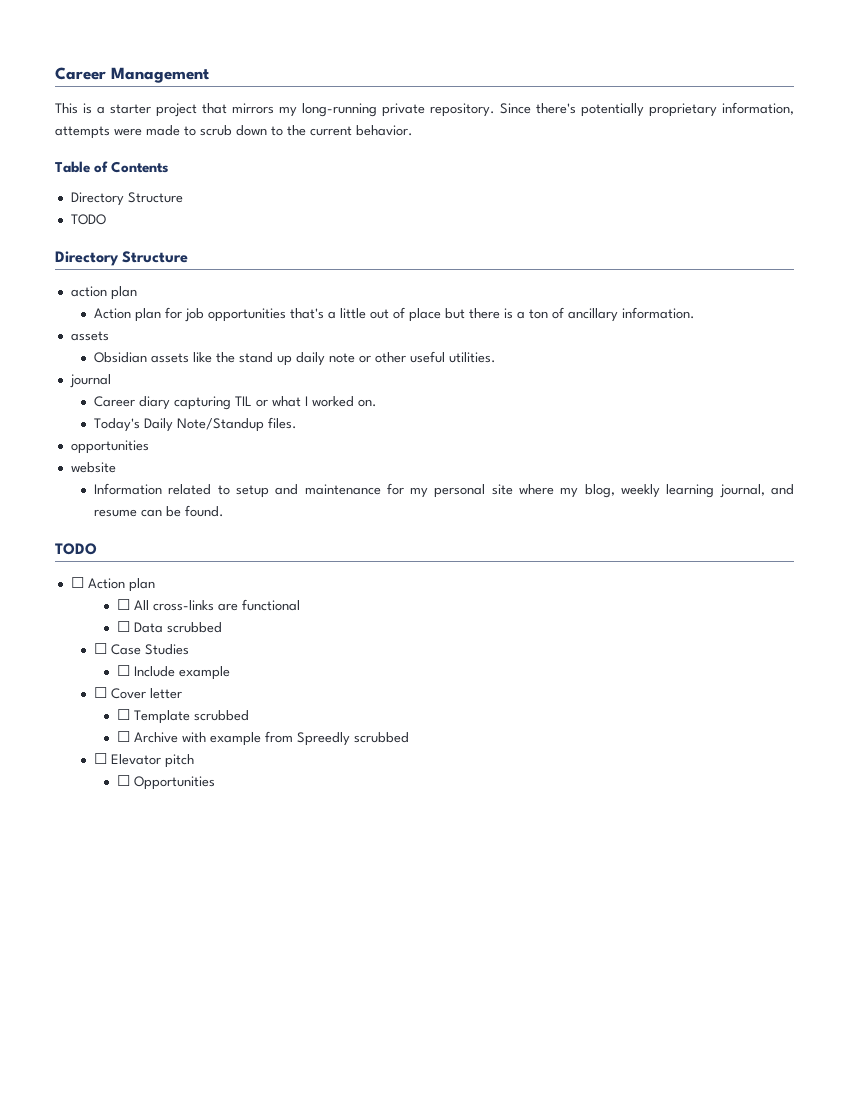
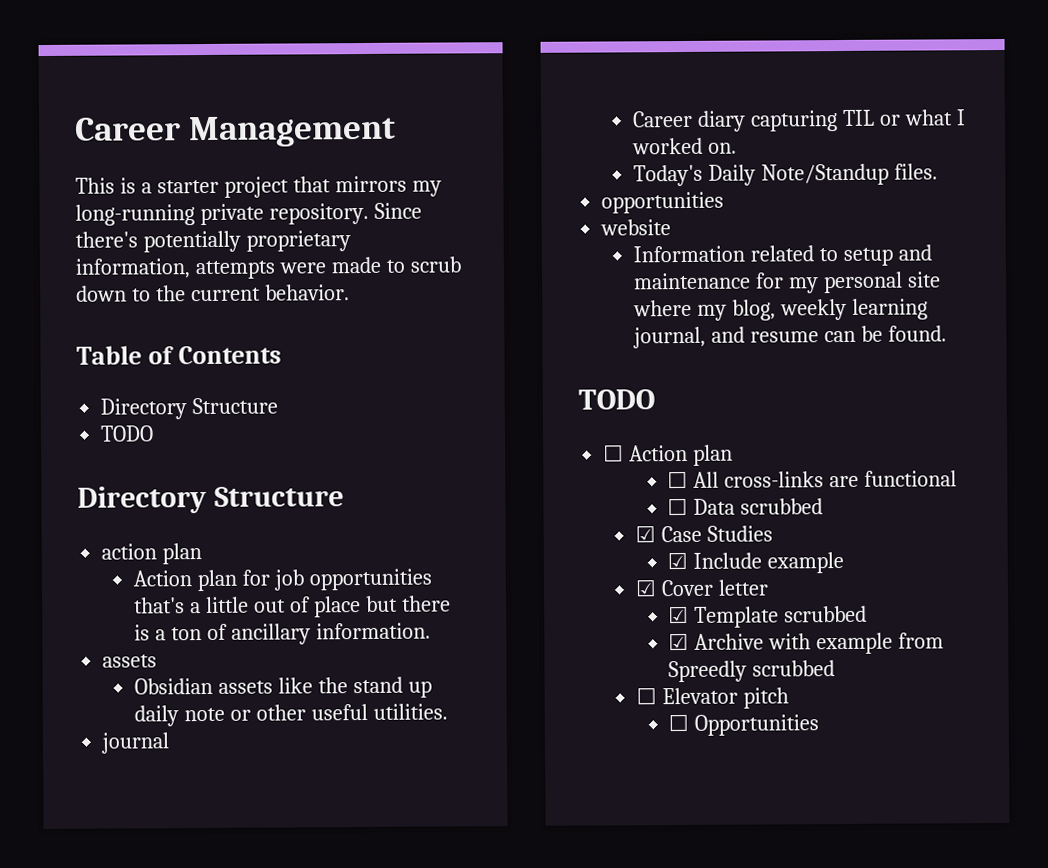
- ☐ Case Studies
+ ☑ Case Studies
- ☐ Include example
+ ☑ Include example
- ☐ Cover letter
+ ☑ Cover letter
- ☐ Template scrubbed
+ ☑ Template scrubbed
- ☐ Archive with example from Spreedly scrubbed
+ ☑ Archive with example from Spreedly scrubbed

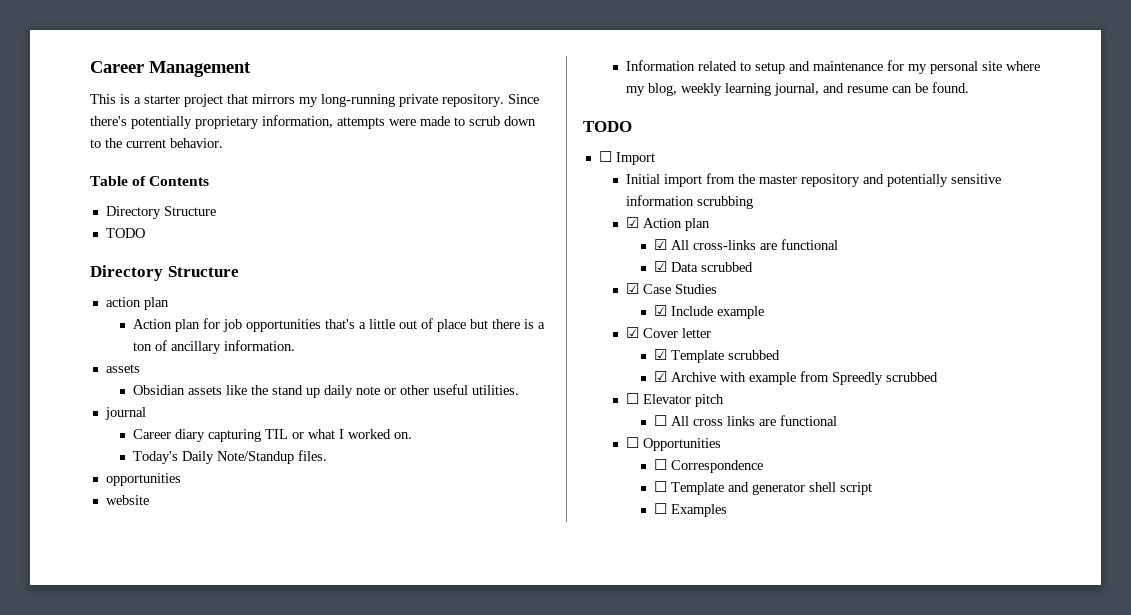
- ☐ Action plan
+ ☐ Import
+ Initial import from the master repository and potentially sensitive information scrubbing
+ ☑ Action plan
- ☐ All cross-links are functional
+ ☑ All cross-links are functional
- ☐ Data scrubbed
+ ☑ Data scrubbed
+ ☐ All cross links are functional
  ☐ Opportunities
+ ☐ Correspondence
+ ☐ Template and generator shell script
+ ☐ Examples

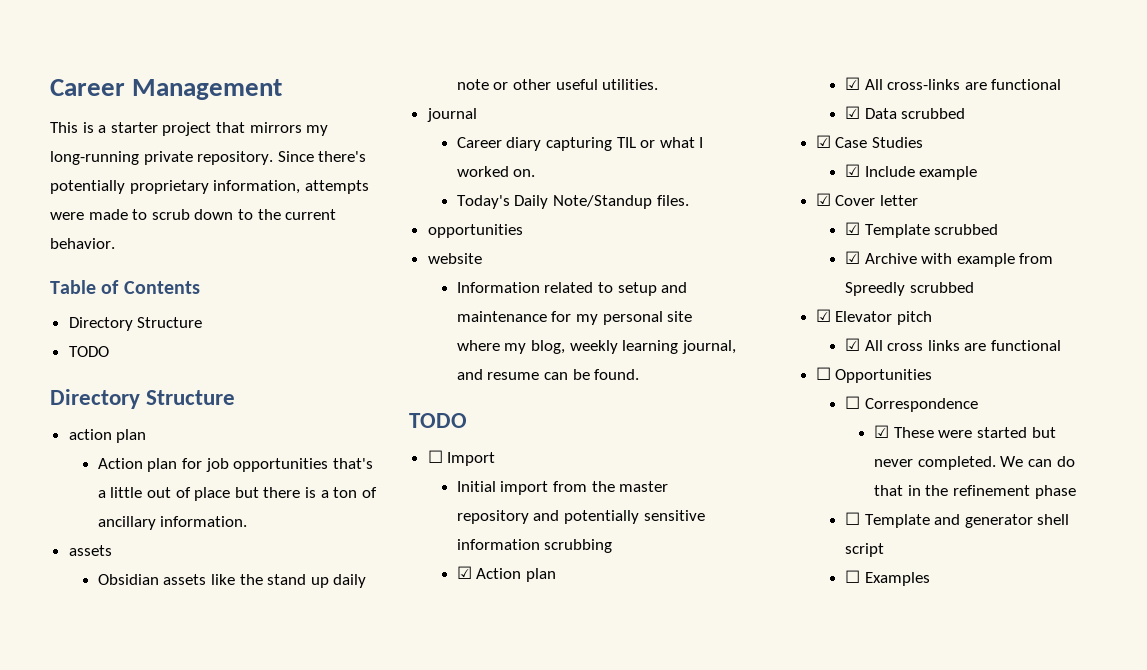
- ☐ Elevator pitch
+ ☑ Elevator pitch
- ☐ All cross links are functional
+ ☑ All cross links are functional
+ ☑ These were started but never completed. We can do that in the refinement phase

